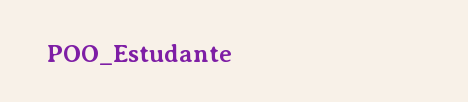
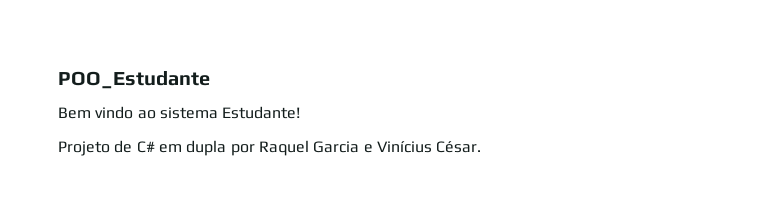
+ Bem vindo ao sistema Estudante!
+ Projeto de C# em dupla por Raquel Garcia e Vinícius César.

